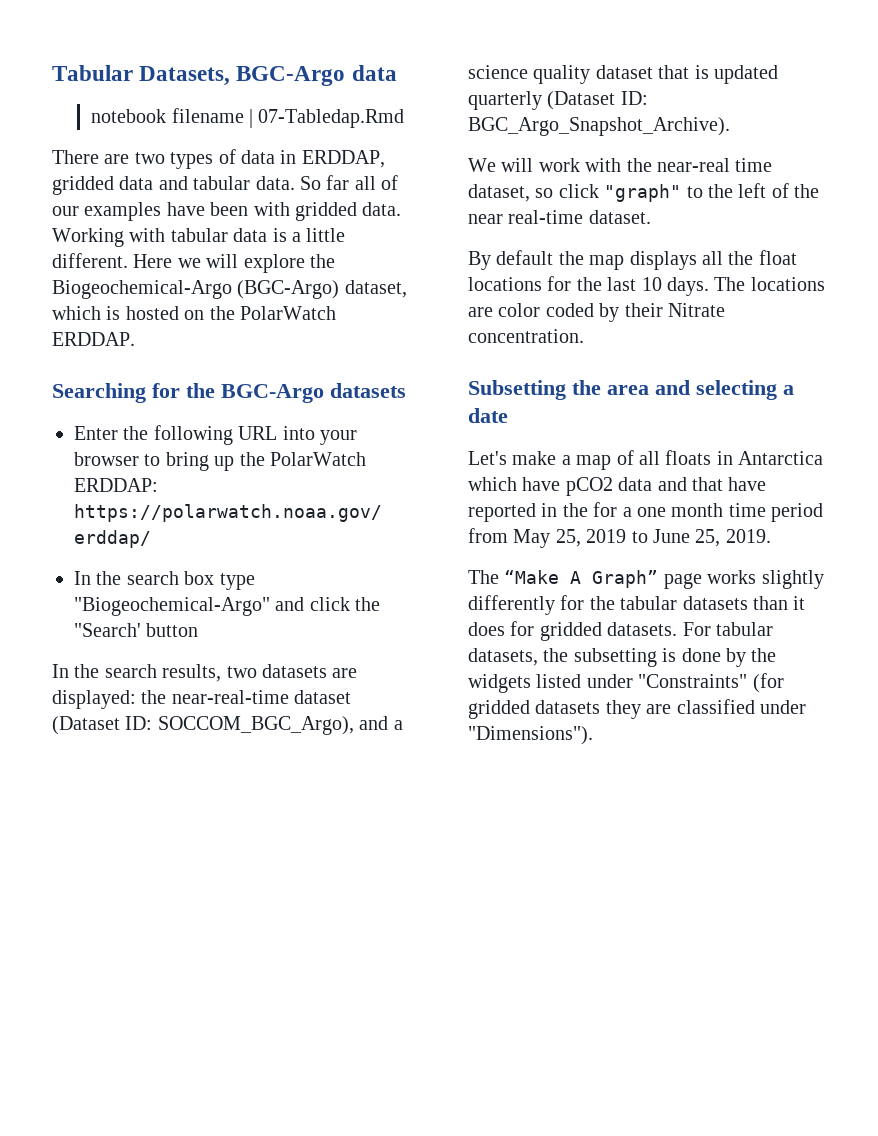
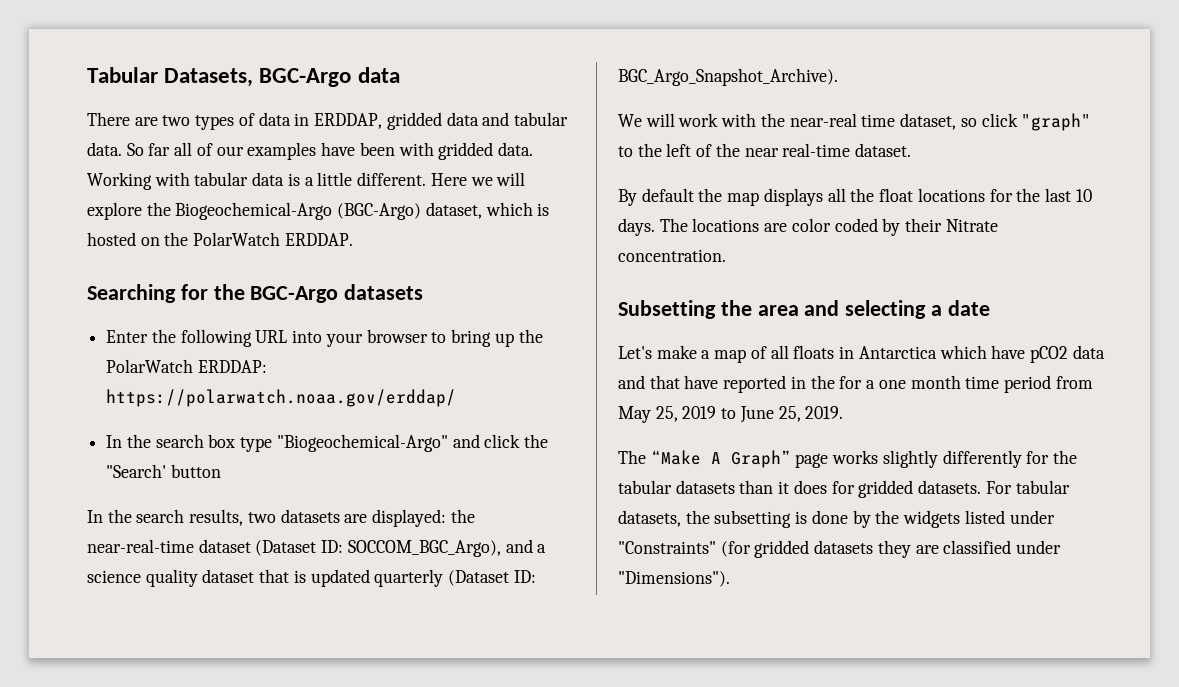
- notebook filename | 07-Tabledap.Rmd

